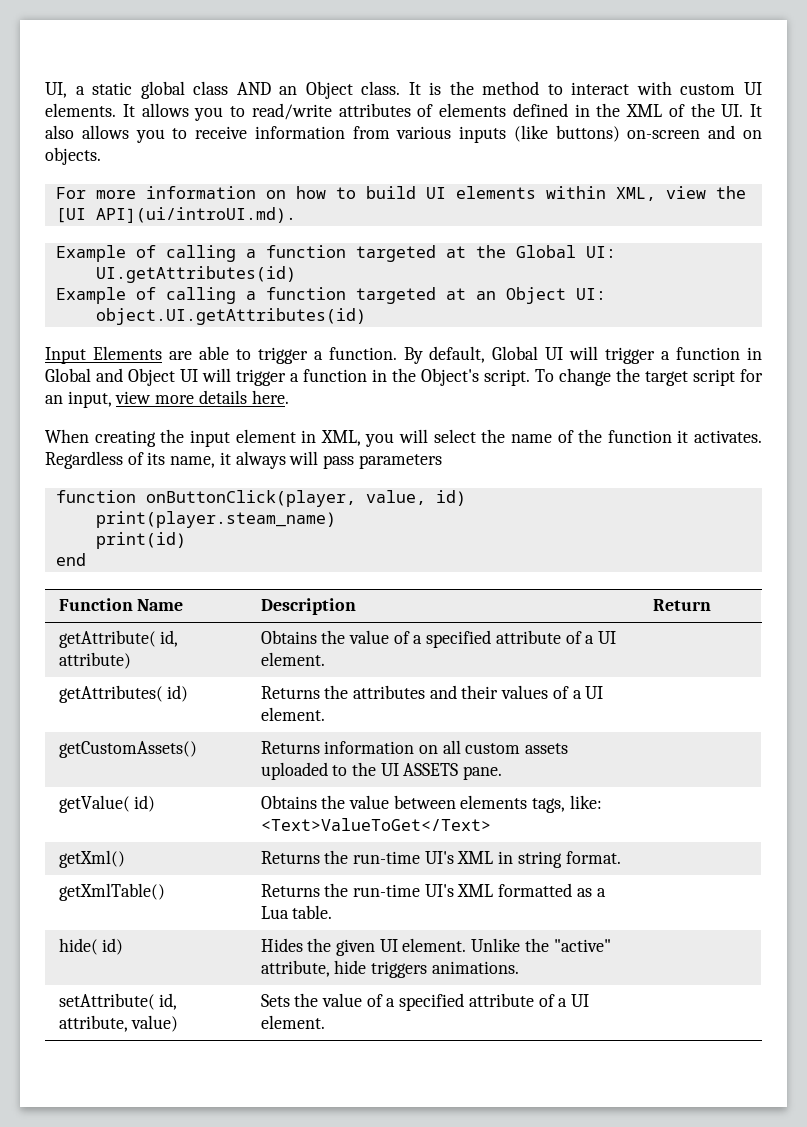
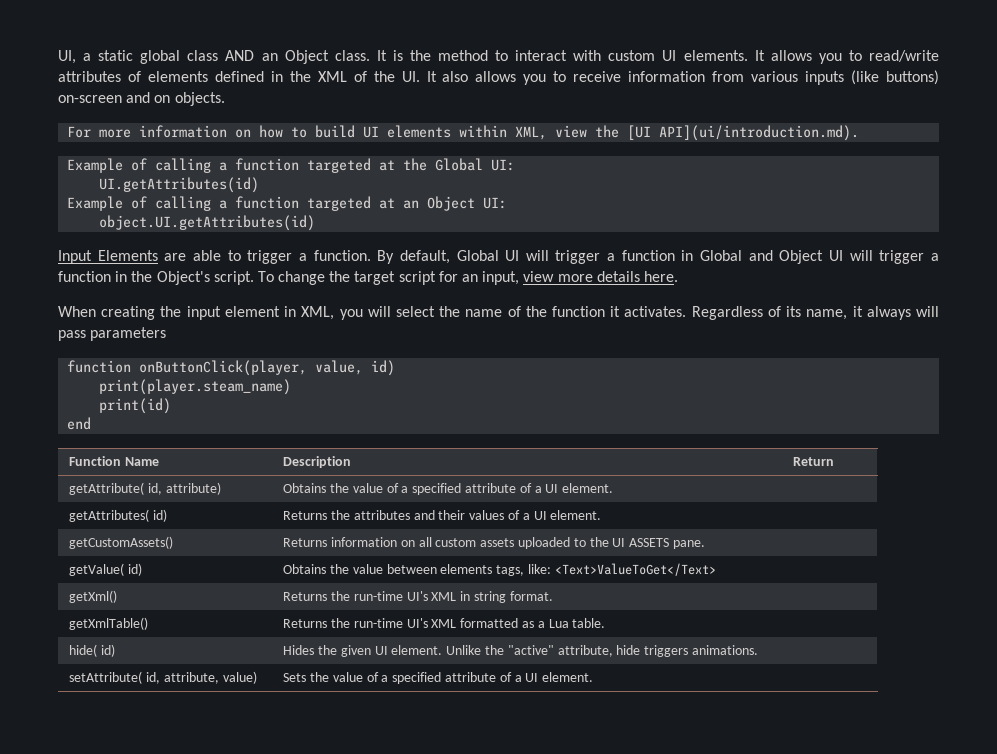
- For more information on how to build UI elements within XML, view the [UI API](ui/introUI.md).
+ For more information on how to build UI elements within XML, view the [UI API](ui/introduction.md).

